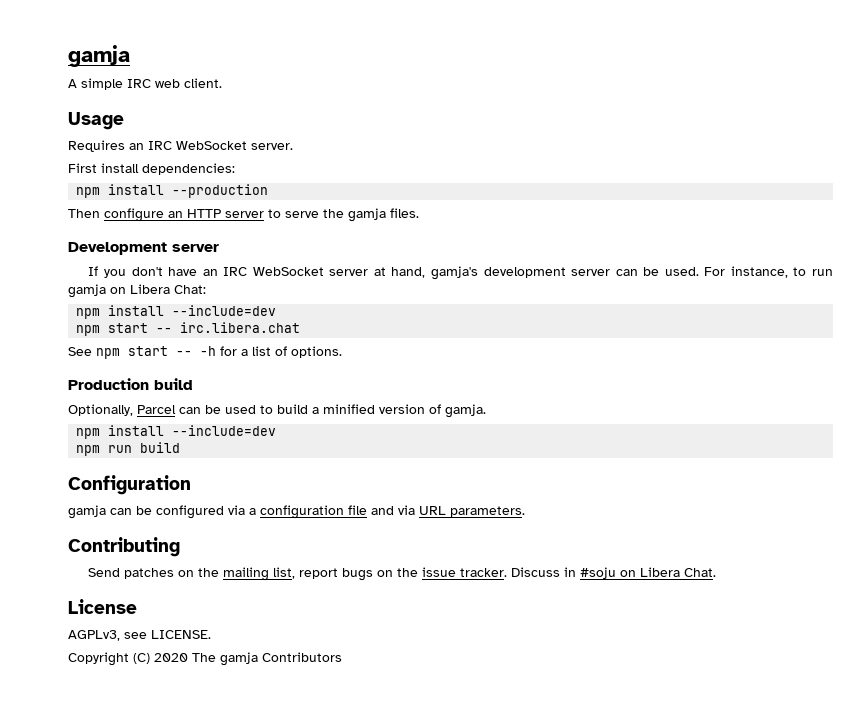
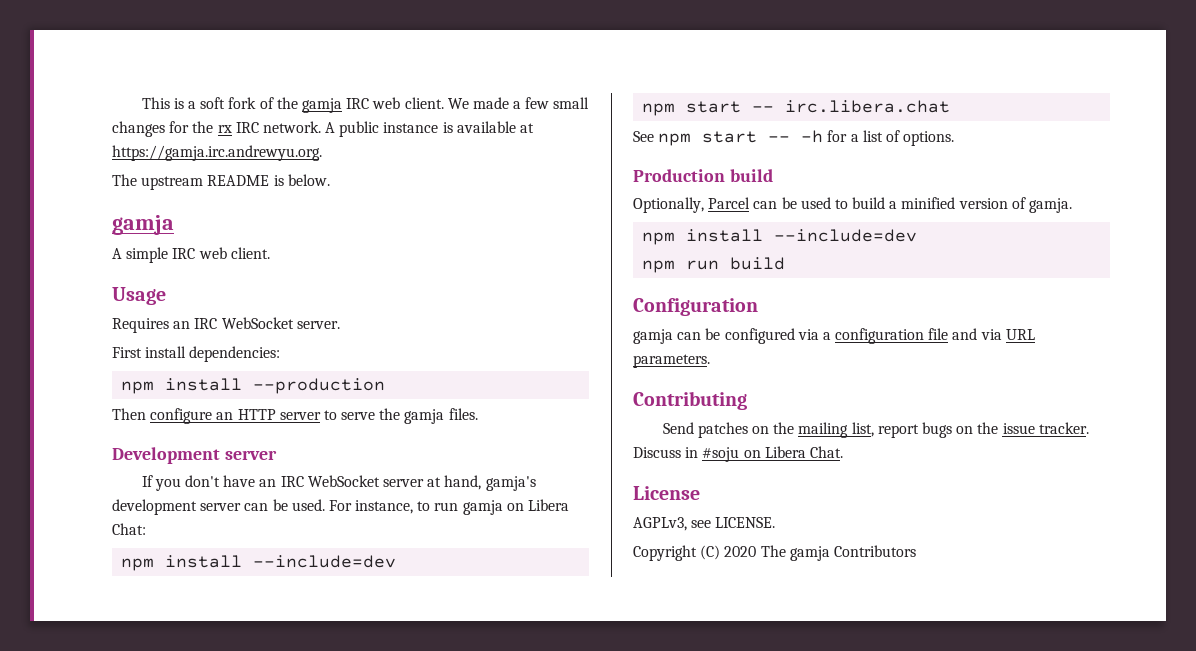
+ This is a soft fork of the gamja IRC web client. We made a few small changes for the rx IRC network. A public instance is available at https://gamja.irc.andrewyu.org.
+ The upstream README is below.

